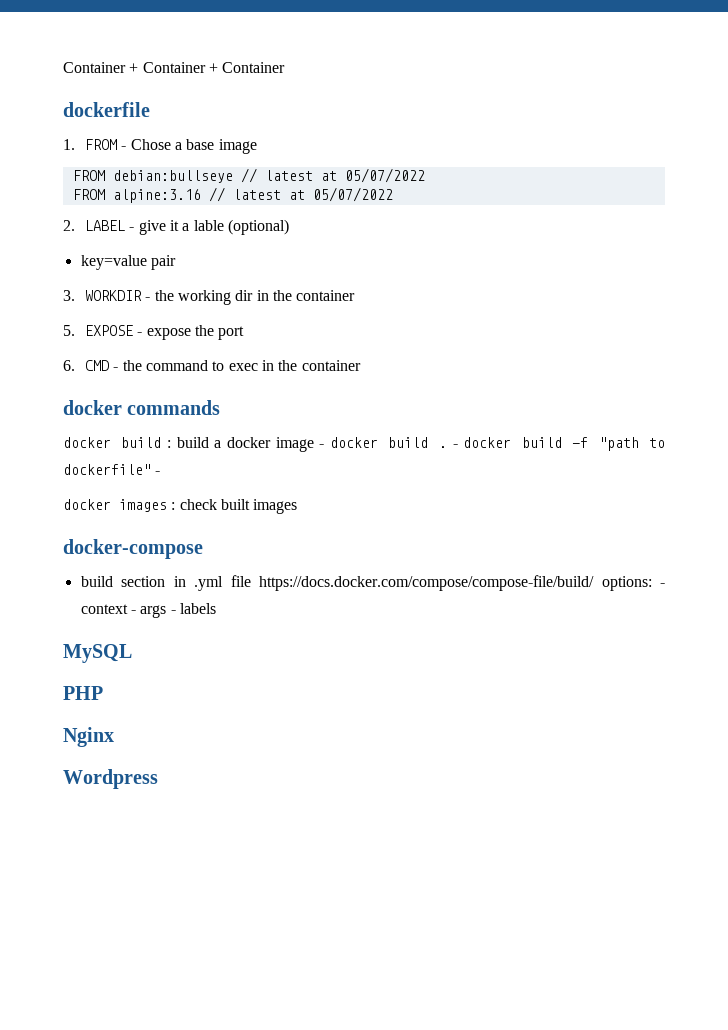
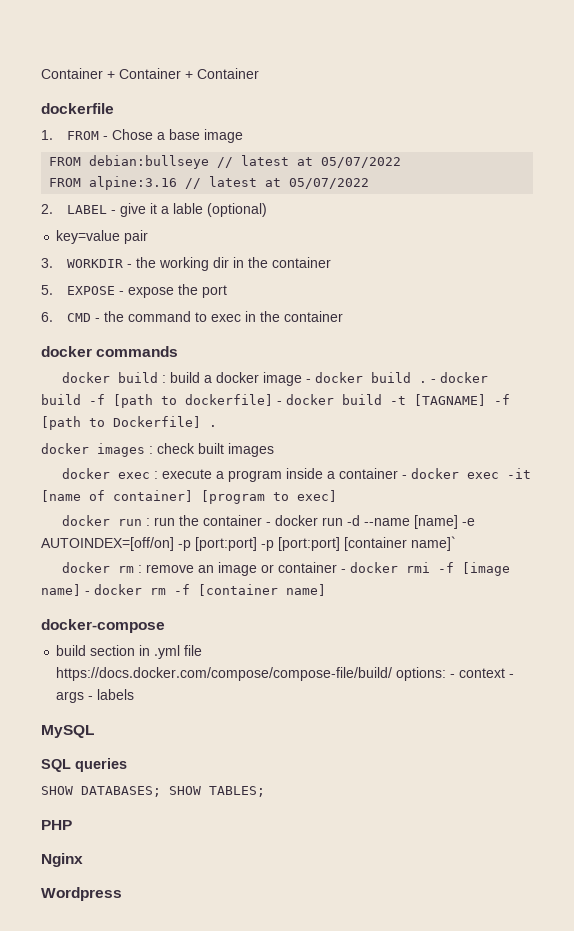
- - docker build -f "path to dockerfile" -
+ - docker build -f [path to dockerfile] - docker build -t [TAGNAME] -f [path to Dockerfile] .
+ docker exec : execute a program inside a container - docker exec -it [name of container] [program to exec]
+ docker run : run the container - docker run -d --name [name] -e AUTOINDEX=[off/on] -p [port:port] -p [port:port] [container name]`
+ docker rm : remove an image or container - docker rmi -f [image name] - docker rm -f [container name]
+ SQL queries
+ SHOW DATABASES; SHOW TABLES;

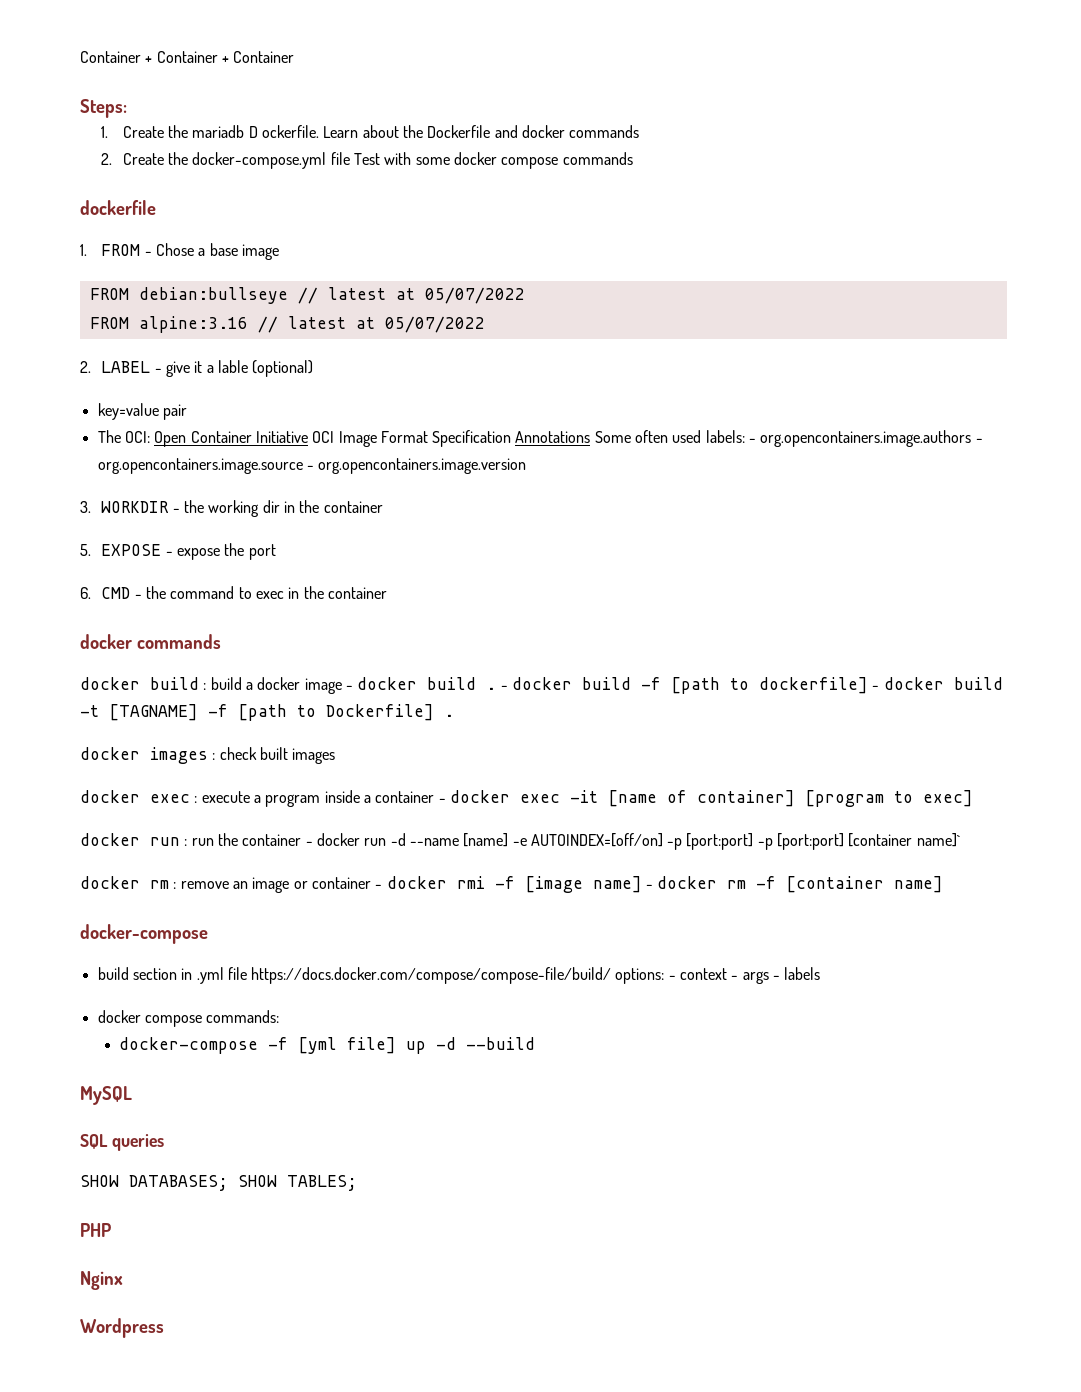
+ Steps:
+ 1. Create the mariadb D ockerfile. Learn about the Dockerfile and docker commands
+ 2. Create the docker-compose.yml file Test with some docker compose commands
+ The OCI: Open Container Initiative OCI Image Format Specification Annotations Some often used labels: - org.opencontainers.image.authors - org.opencontainers.image.source - org.opencontainers.image.version
+ docker compose commands:
+ docker-compose -f [yml file] up -d --build

